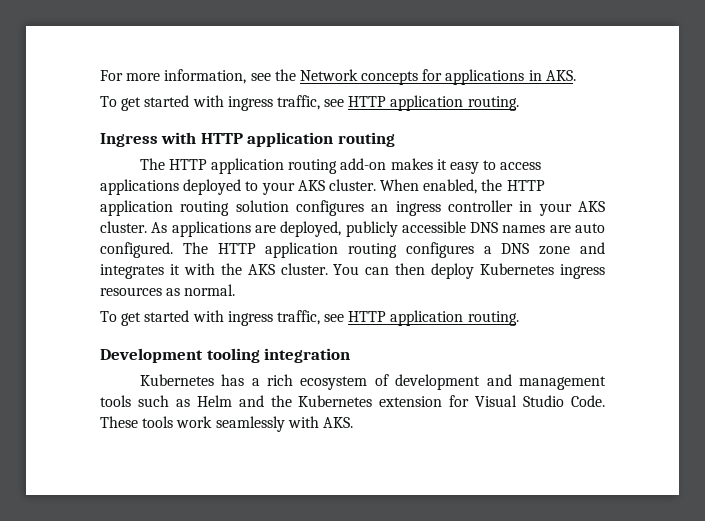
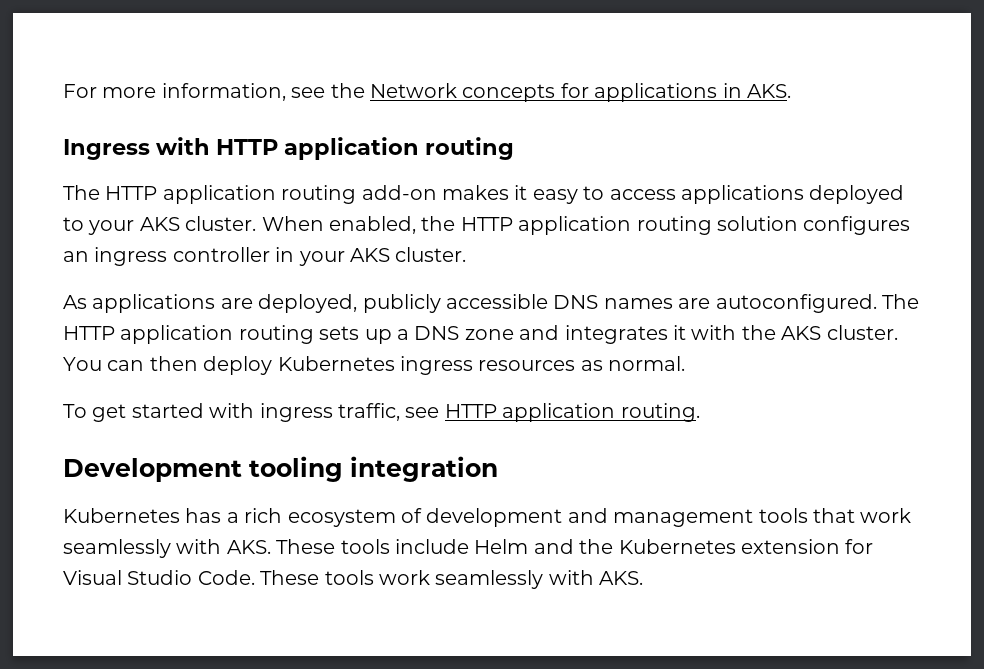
  For more information, see the Network concepts for applications in AKS.
- To get started with ingress traffic, see HTTP application routing.
- When enabled, the HTTP application routing solution configures an ingress controller in your AKS cluster. As applications are deployed, publicly accessible DNS names are auto configured. The HTTP application routing configures a DNS zone and integrates it with the AKS cluster.
+ When enabled, the HTTP application routing solution configures an ingress controller in your AKS cluster.
+ As applications are deployed, publicly accessible DNS names are autoconfigured. The HTTP application routing sets up a DNS zone and integrates it with the AKS cluster.
- Kubernetes has a rich ecosystem of development and management tools such as Helm and the Kubernetes extension for Visual Studio Code.
+ Kubernetes has a rich ecosystem of development and management tools that work seamlessly with AKS. These tools include Helm and the Kubernetes extension for Visual Studio Code.

